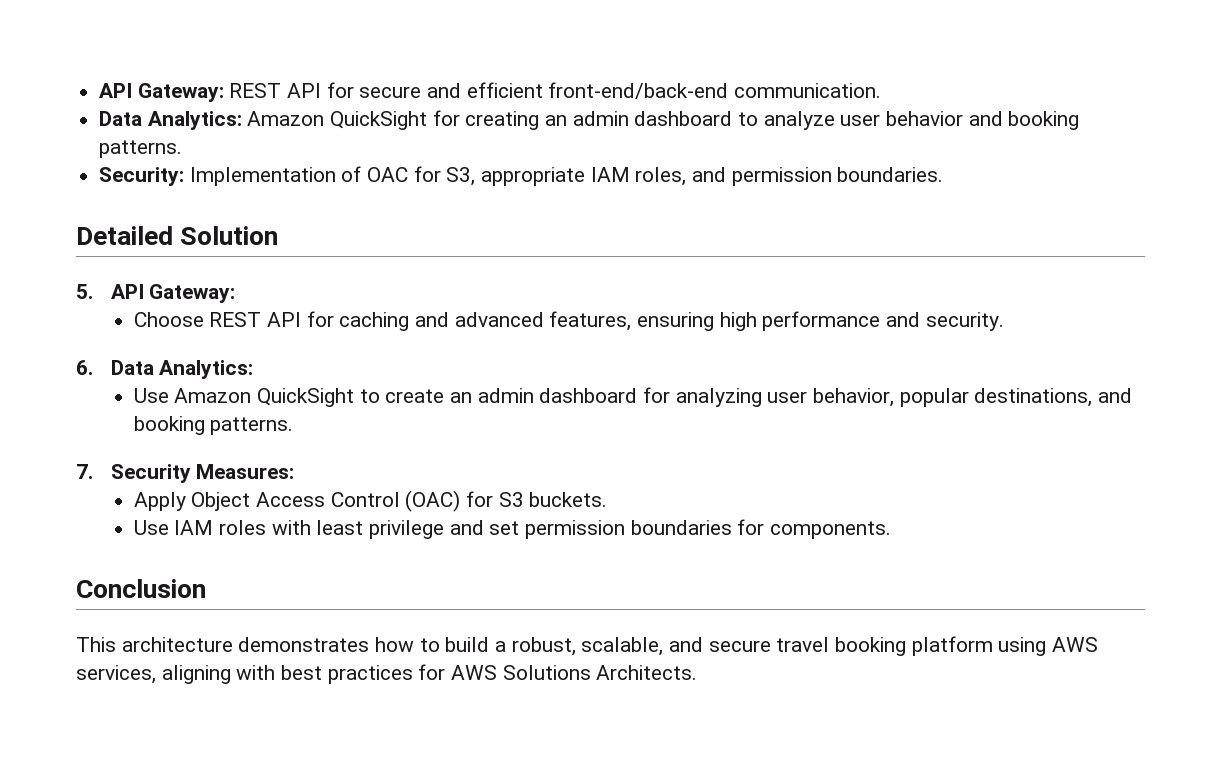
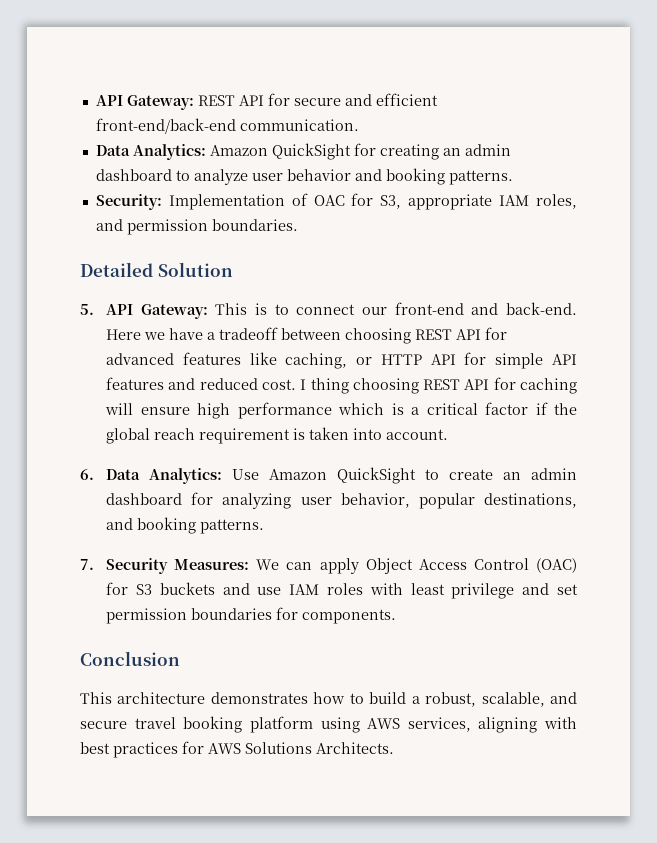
- 5. API Gateway:
- Choose REST API for caching and advanced features, ensuring high performance and security.
+ 5. API Gateway: This is to connect our front-end and back-end. Here we have a tradeoff between choosing REST API for advanced features like caching, or HTTP API for simple API features and reduced cost. I thing choosing REST API for caching will ensure high performance which is a critical factor if the global reach requirement is taken into account.
- 6. Data Analytics:
- Use Amazon QuickSight to create an admin dashboard for analyzing user behavior, popular destinations, and booking patterns.
+ 6. Data Analytics: Use Amazon QuickSight to create an admin dashboard for analyzing user behavior, popular destinations, and booking patterns.
- 7. Security Measures:
- Apply Object Access Control (OAC) for S3 buckets.
- Use IAM roles with least privilege and set permission boundaries for components.
+ 7. Security Measures: We can apply Object Access Control (OAC) for S3 buckets and use IAM roles with least privilege and set permission boundaries for components.

